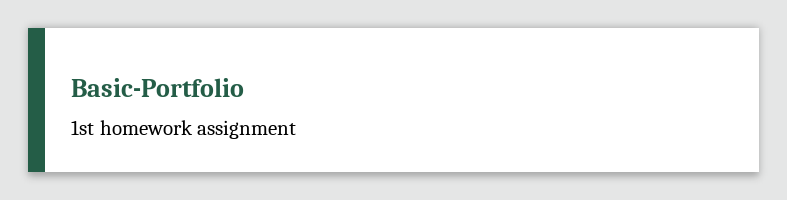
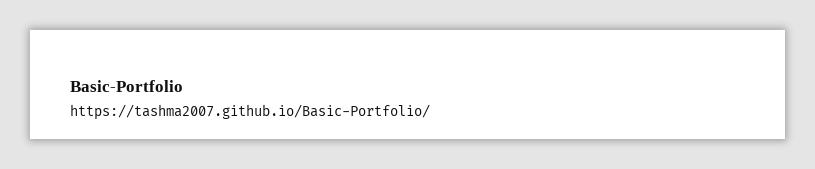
- 1st homework assignment
+ https://tashma2007.github.io/Basic-Portfolio/

